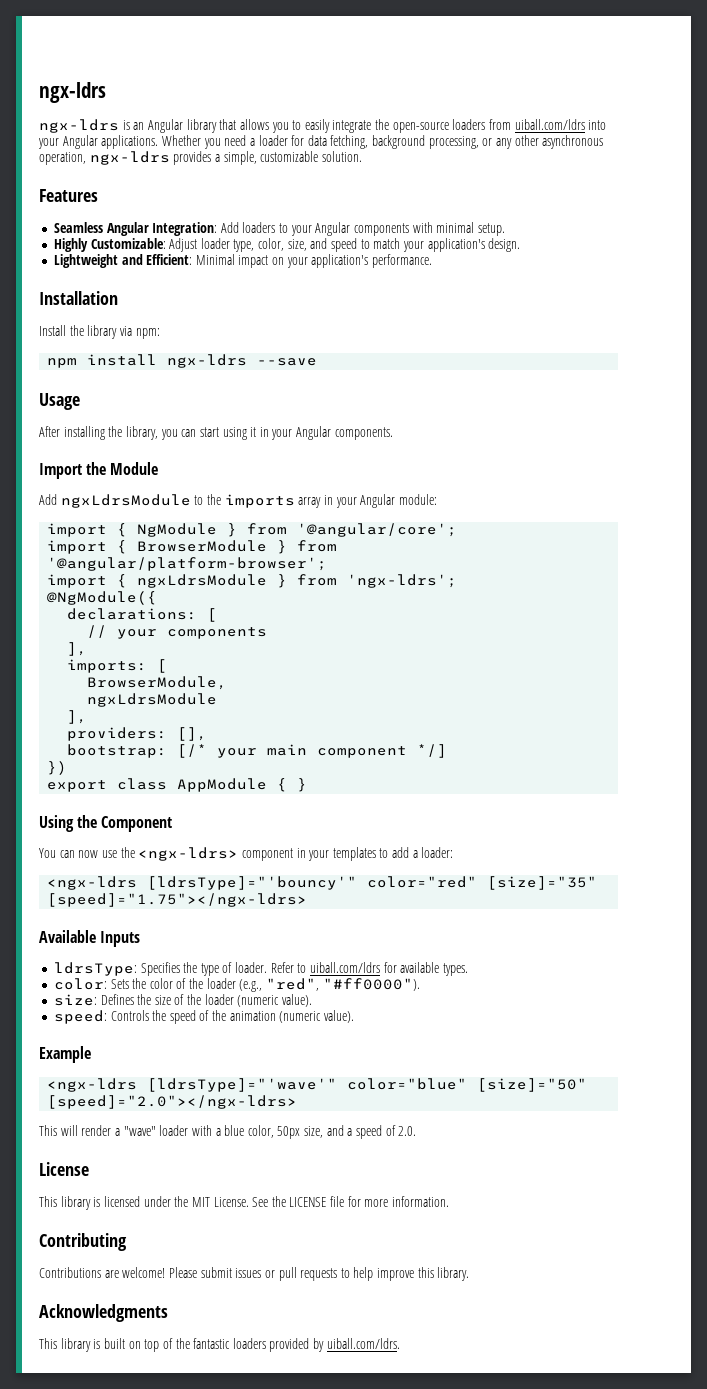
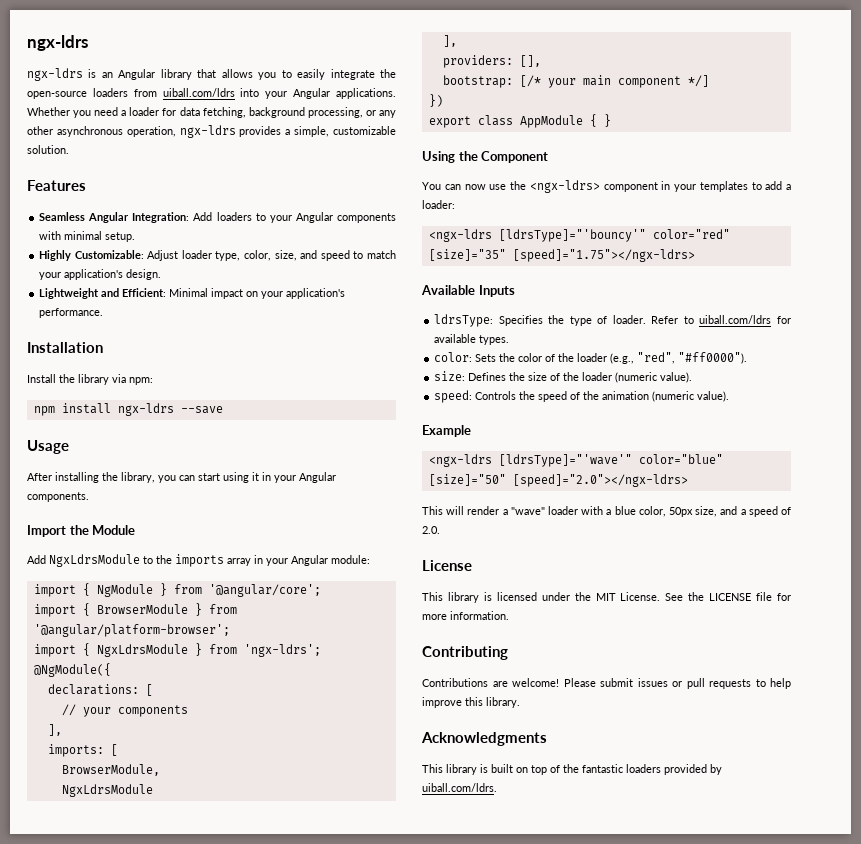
- Add ngxLdrsModule to the imports array in your Angular module:
+ Add NgxLdrsModule to the imports array in your Angular module:
- import { ngxLdrsModule } from 'ngx-ldrs';
+ import { NgxLdrsModule } from 'ngx-ldrs';
  BrowserModule,
- ngxLdrsModule
+ NgxLdrsModule

